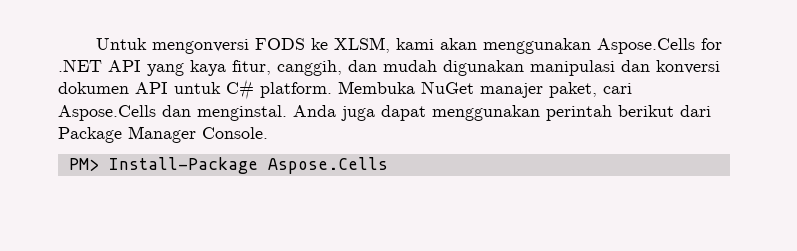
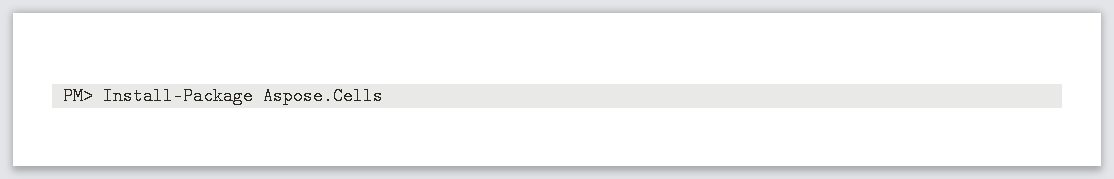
- Untuk mengonversi FODS ke XLSM, kami akan menggunakan Aspose.Cells for .NET API yang kaya fitur, canggih, dan mudah digunakan manipulasi dan konversi dokumen API untuk C# platform. Membuka NuGet manajer paket, cari Aspose.Cells dan menginstal. Anda juga dapat menggunakan perintah berikut dari Package Manager Console.

